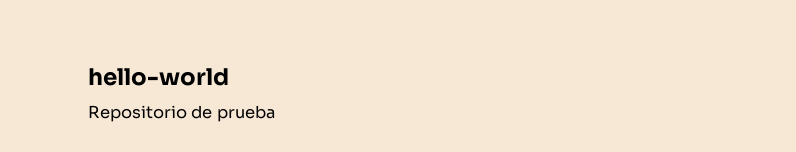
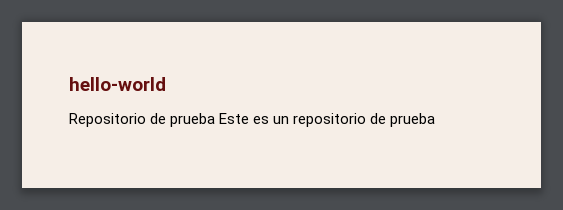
- Repositorio de prueba
+ Repositorio de prueba Este es un repositorio de prueba

